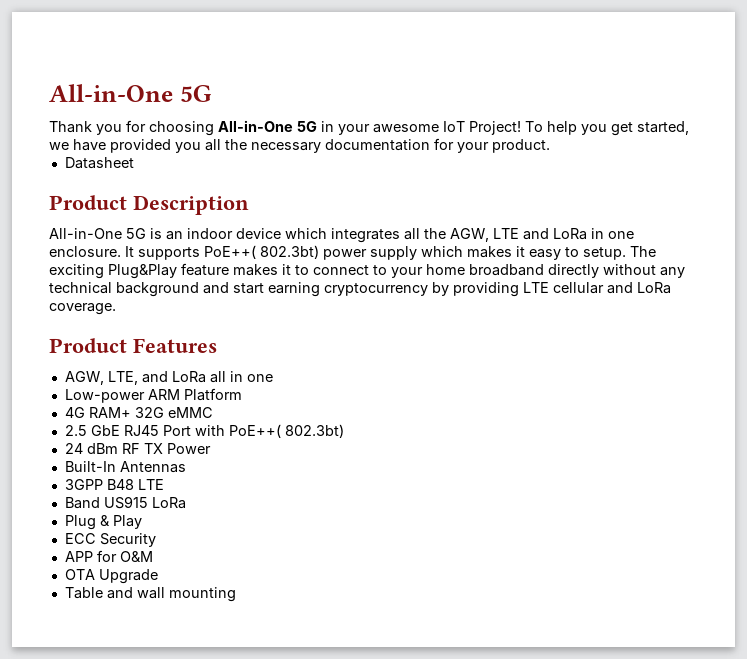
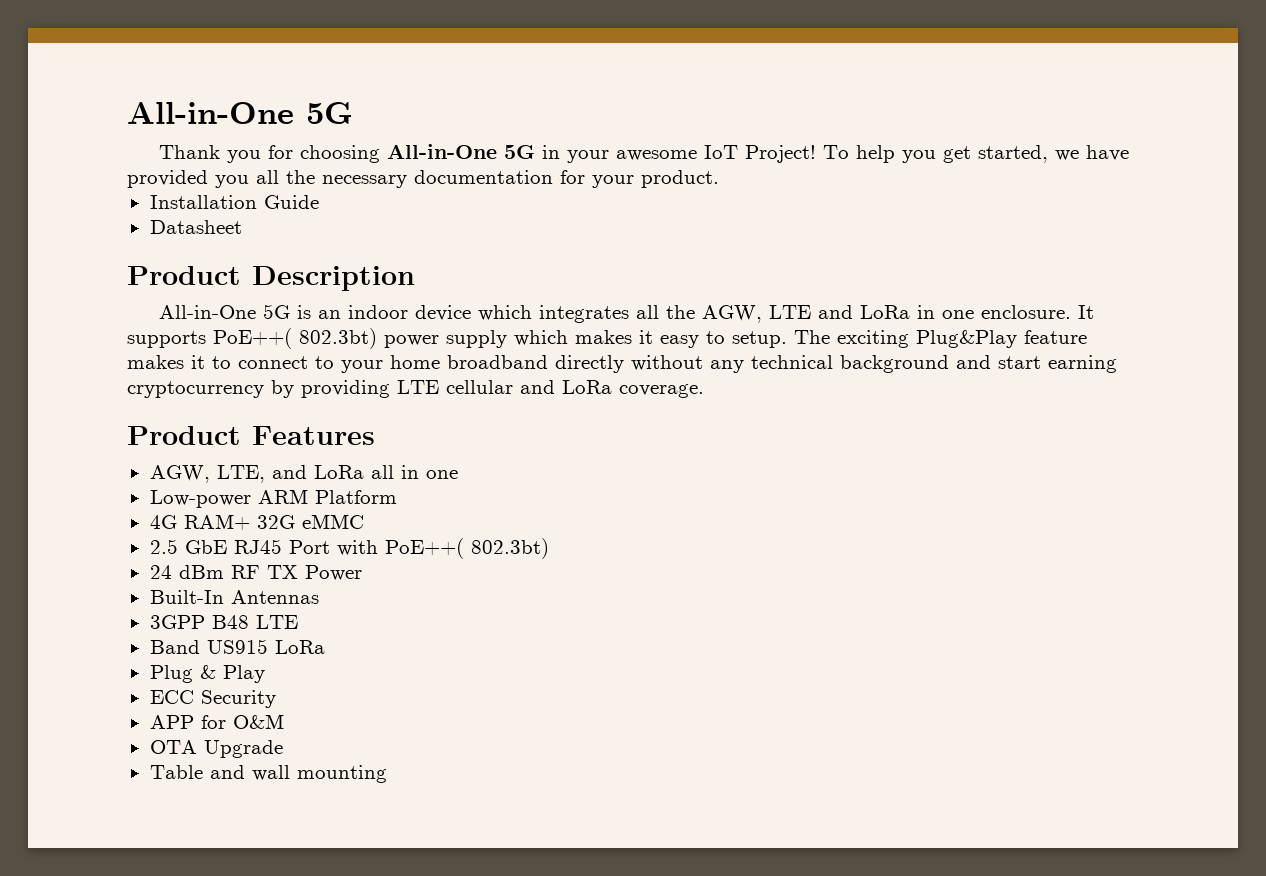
+ Installation Guide

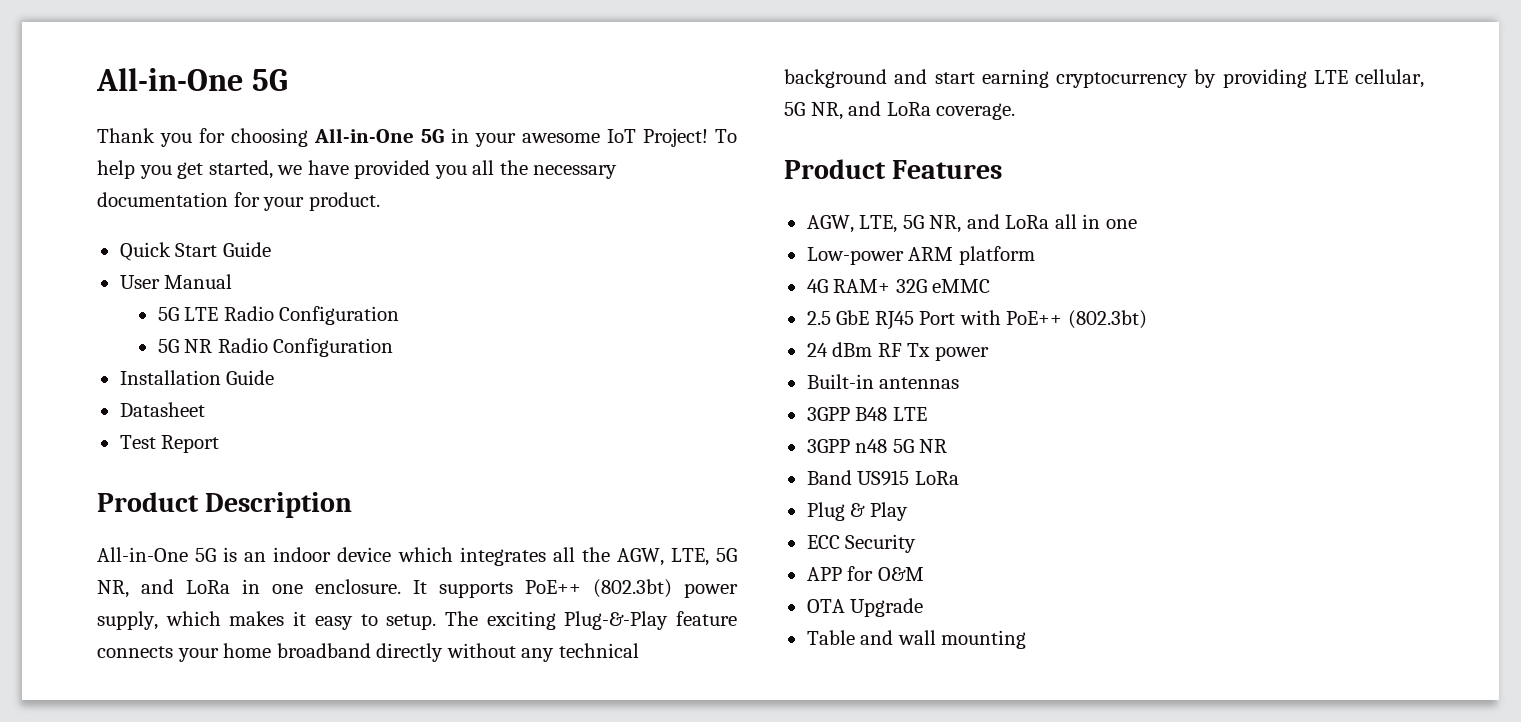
+ Quick Start Guide
+ User Manual
+ 5G LTE Radio Configuration
+ 5G NR Radio Configuration
+ Test Report
- All-in-One 5G is an indoor device which integrates all the AGW, LTE and LoRa in one enclosure.
+ All-in-One 5G is an indoor device which integrates all the AGW, LTE, 5G NR, and LoRa in one enclosure.
- It supports PoE++( 802.3bt) power supply which makes it easy to setup.
+ It supports PoE++ (802.3bt) power supply, which makes it easy to setup.
- The exciting Plug&Play feature makes it to connect to your home broadband directly without any technical background and start earning cryptocurrency by providing LTE cellular and LoRa coverage.
+ The exciting Plug-&-Play feature connects your home broadband directly without any technical background and start earning cryptocurrency by providing LTE cellular, 5G NR, and LoRa coverage.
- AGW, LTE, and LoRa all in one
+ AGW, LTE, 5G NR, and LoRa all in one
- Low-power ARM Platform
+ Low-power ARM platform
- 2.5 GbE RJ45 Port with PoE++( 802.3bt)
+ 2.5 GbE RJ45 Port with PoE++ (802.3bt)
- 24 dBm RF TX Power
- Built-In Antennas
+ 24 dBm RF Tx power
+ Built-in antennas
+ 3GPP n48 5G NR

